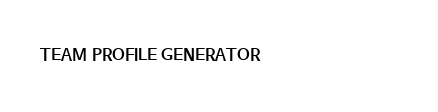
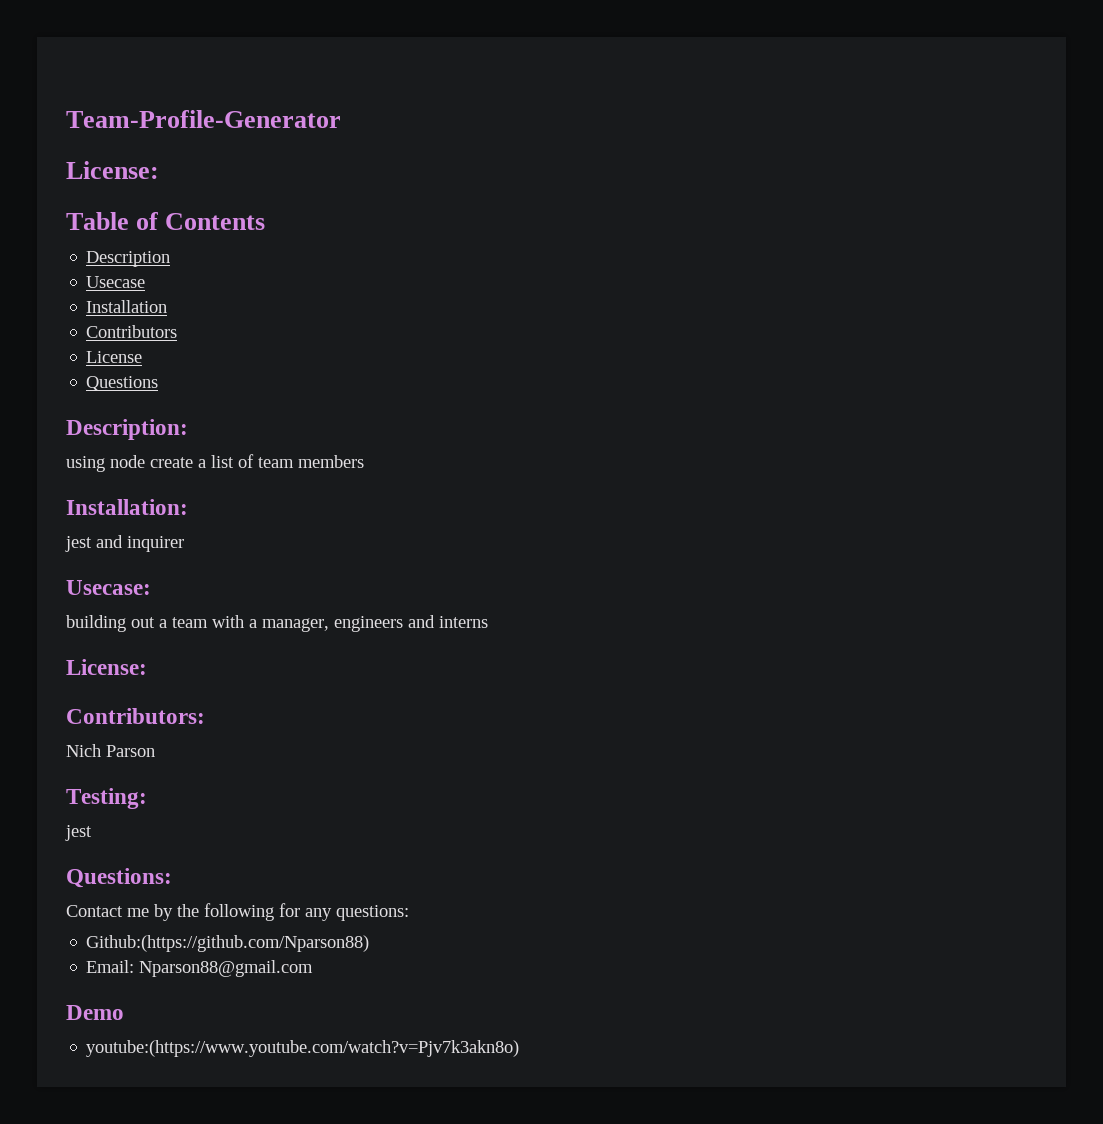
- TEAM PROFILE GENERATOR
+ Team-Profile-Generator
+ License:
+ Table of Contents
+ Description
+ Usecase
+ Installation
+ Contributors
+ License
+ Questions
+ Description:
+ using node create a list of team members
+ Installation:
+ jest and inquirer
+ Usecase:
+ building out a team with a manager, engineers and interns
+ License:
+ Contributors:
+ Nich Parson
+ Testing:
+ jest
+ Questions:
+ Contact me by the following for any questions:
+ Github:(https://github.com/Nparson88)
+ Email: Nparson88@gmail.com
+ Demo
+ youtube:(https://www.youtube.com/watch?v=Pjv7k3akn8o)

